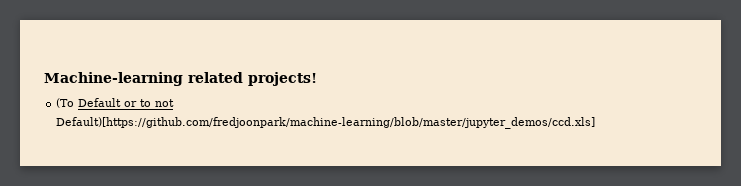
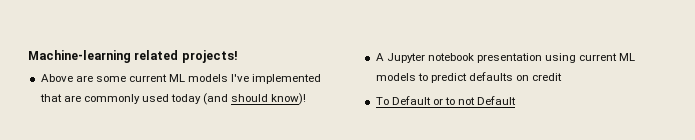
- (To Default or to not Default)[https://github.com/fredjoonpark/machine-learning/blob/master/jupyter_demos/ccd.xls]
+ Above are some current ML models I've implemented that are commonly used today (and should know)!
+ A Jupyter notebook presentation using current ML models to predict defaults on credit
+ To Default or to not Default

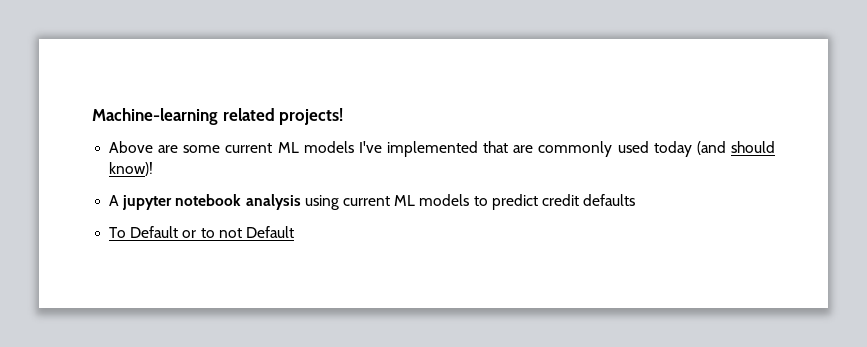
- A Jupyter notebook presentation using current ML models to predict defaults on credit
+ A jupyter notebook analysis using current ML models to predict credit defaults

